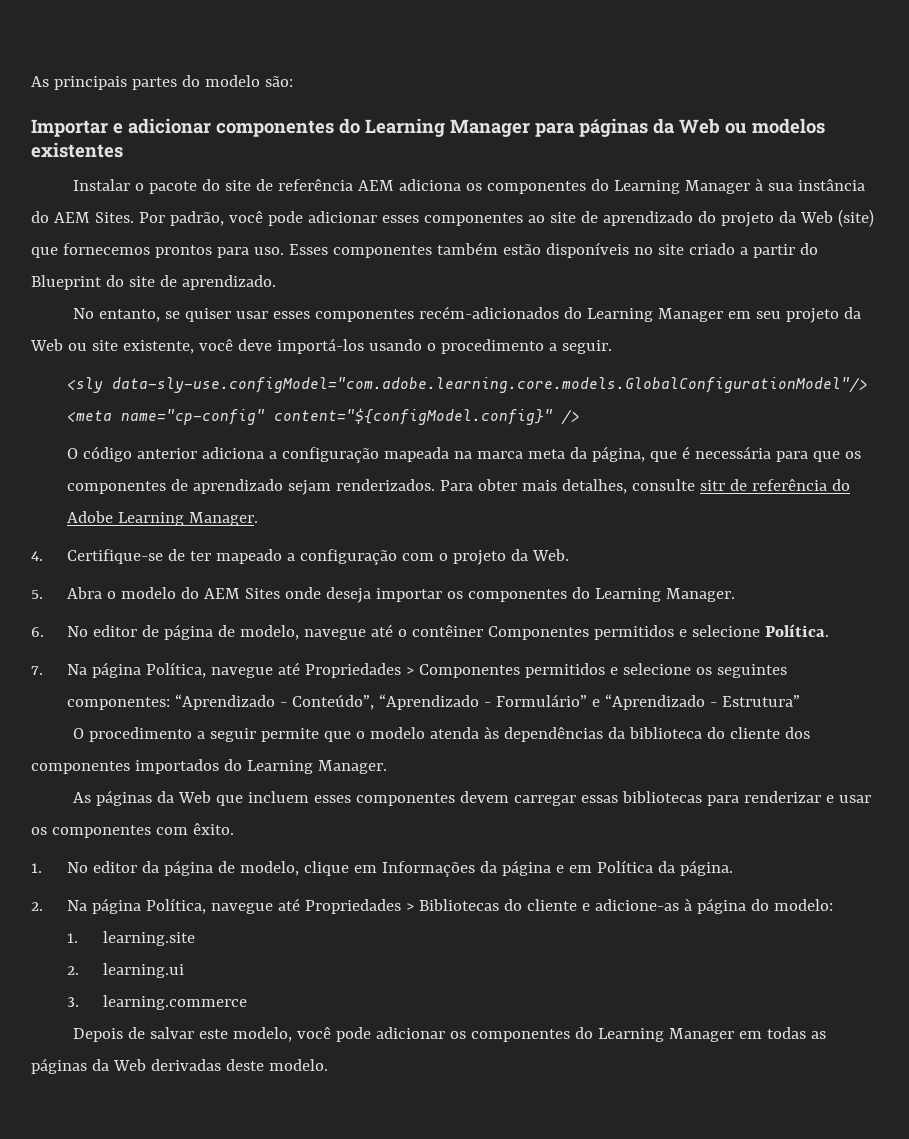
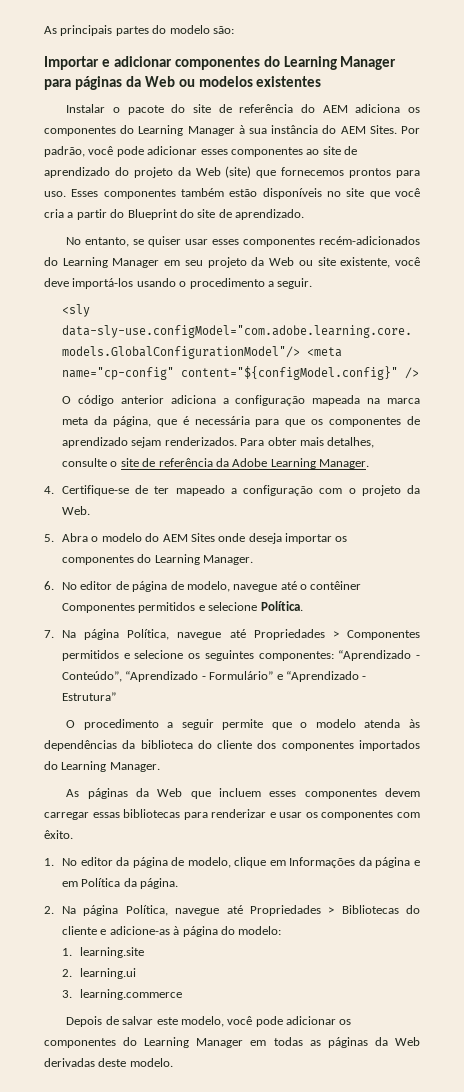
- Instalar o pacote do site de referência AEM adiciona os componentes do Learning Manager à sua instância do AEM Sites.
+ Instalar o pacote do site de referência do AEM adiciona os componentes do Learning Manager à sua instância do AEM Sites.
- Esses componentes também estão disponíveis no site criado a partir do Blueprint do site de aprendizado.
+ Esses componentes também estão disponíveis no site que você cria a partir do Blueprint do site de aprendizado.
- Para obter mais detalhes, consulte sitr de referência do Adobe Learning Manager.
+ Para obter mais detalhes, consulte o site de referência da Adobe Learning Manager.

